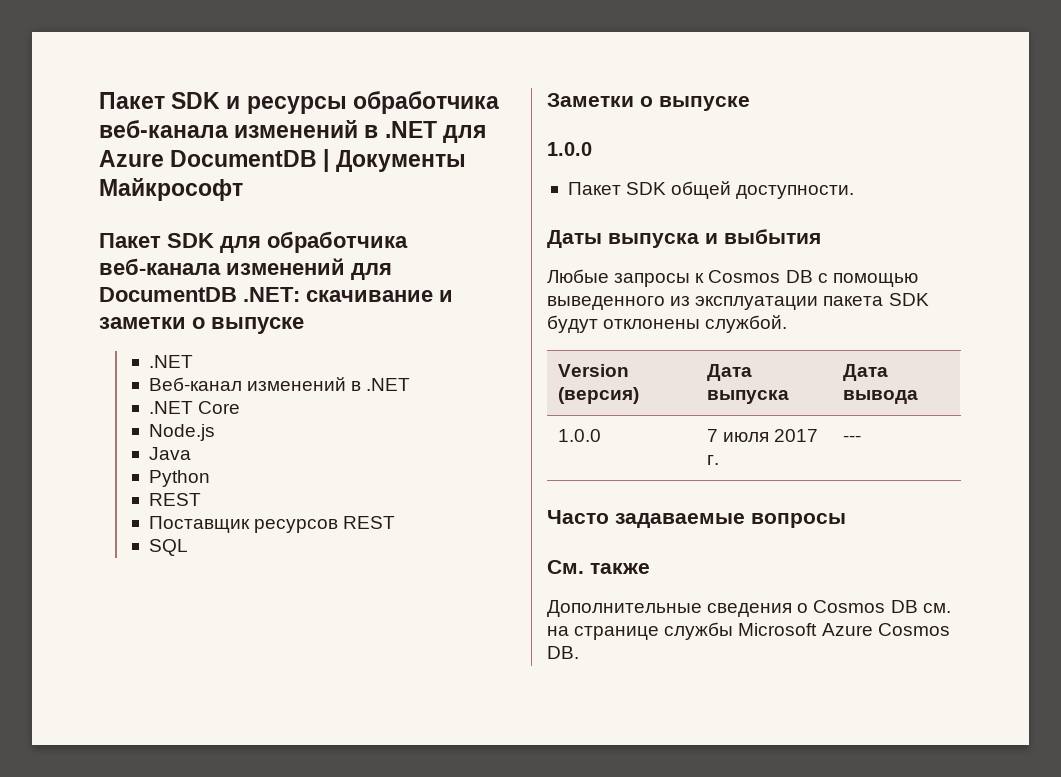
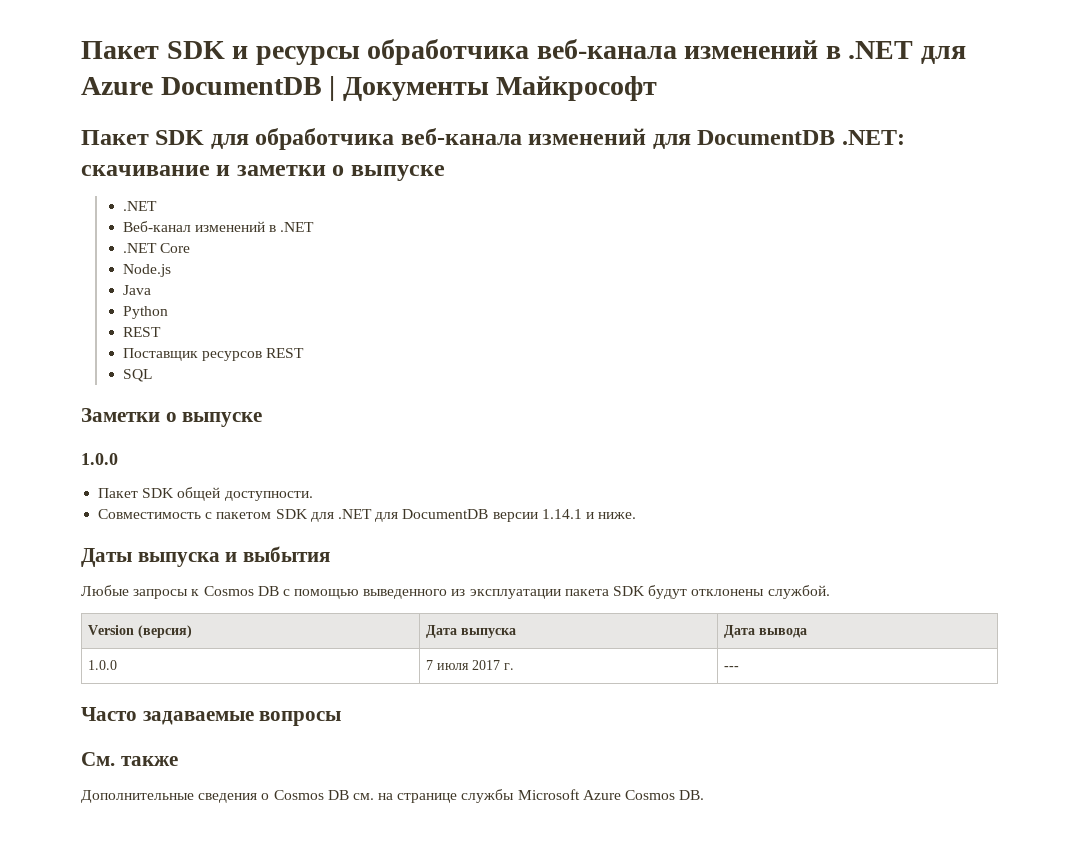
+ Совместимость с пакетом SDK для .NET для DocumentDB версии 1.14.1 и ниже.

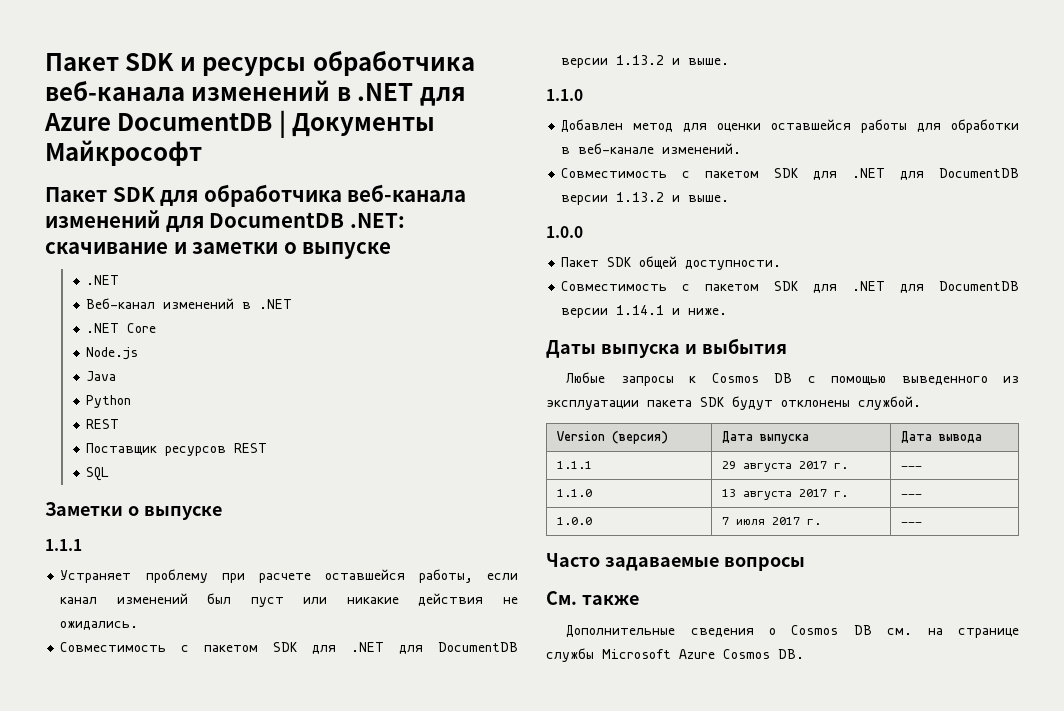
  Заметки о выпуске
+ 1.1.1
+ Устраняет проблему при расчете оставшейся работы, если канал изменений был пуст или никакие действия не ожидались.
+ Совместимость с пакетом SDK для .NET для DocumentDB версии 1.13.2 и выше.
+ 1.1.0
+ Добавлен метод для оценки оставшейся работы для обработки в веб-канале изменений.
+ Совместимость с пакетом SDK для .NET для DocumentDB версии 1.13.2 и выше.
+ 1.1.1 | 29 августа 2017 г. | ---
+ 1.1.0 | 13 августа 2017 г. | ---

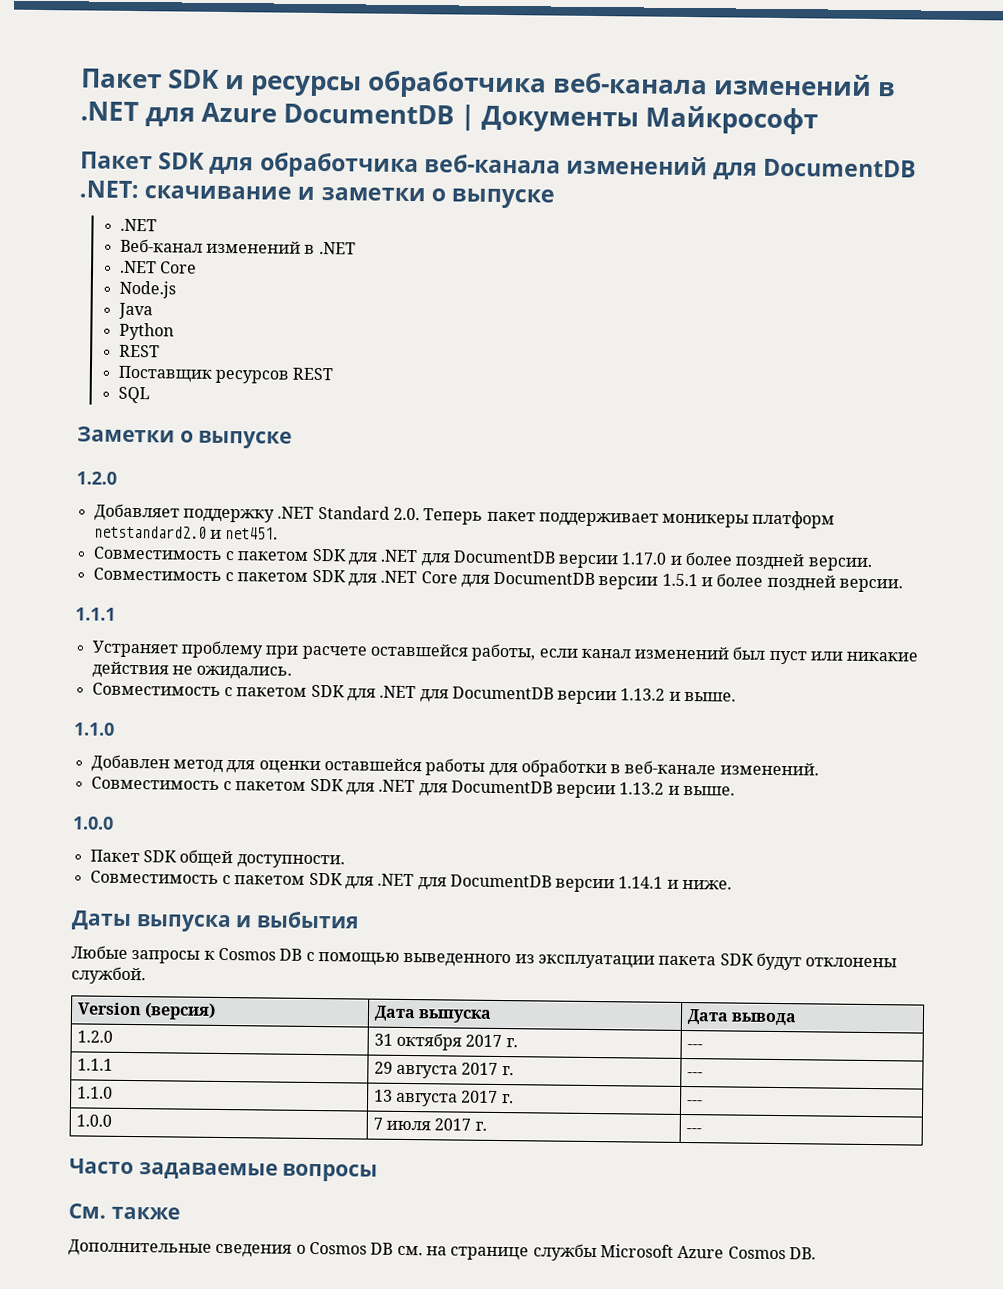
  Заметки о выпуске
+ 1.2.0
+ Добавляет поддержку .NET Standard 2.0. Теперь пакет поддерживает моникеры платформ netstandard2.0 и net451.
+ Совместимость с пакетом SDK для .NET для DocumentDB версии 1.17.0 и более поздней версии.
+ Совместимость с пакетом SDK для .NET Core для DocumentDB версии 1.5.1 и более поздней версии.
+ 1.2.0 | 31 октября 2017 г. | ---

